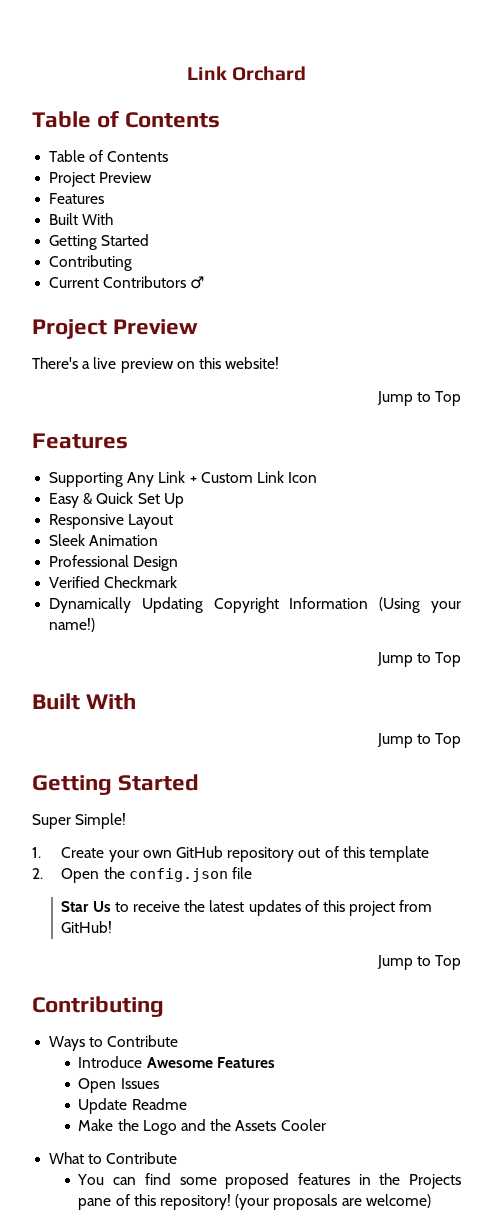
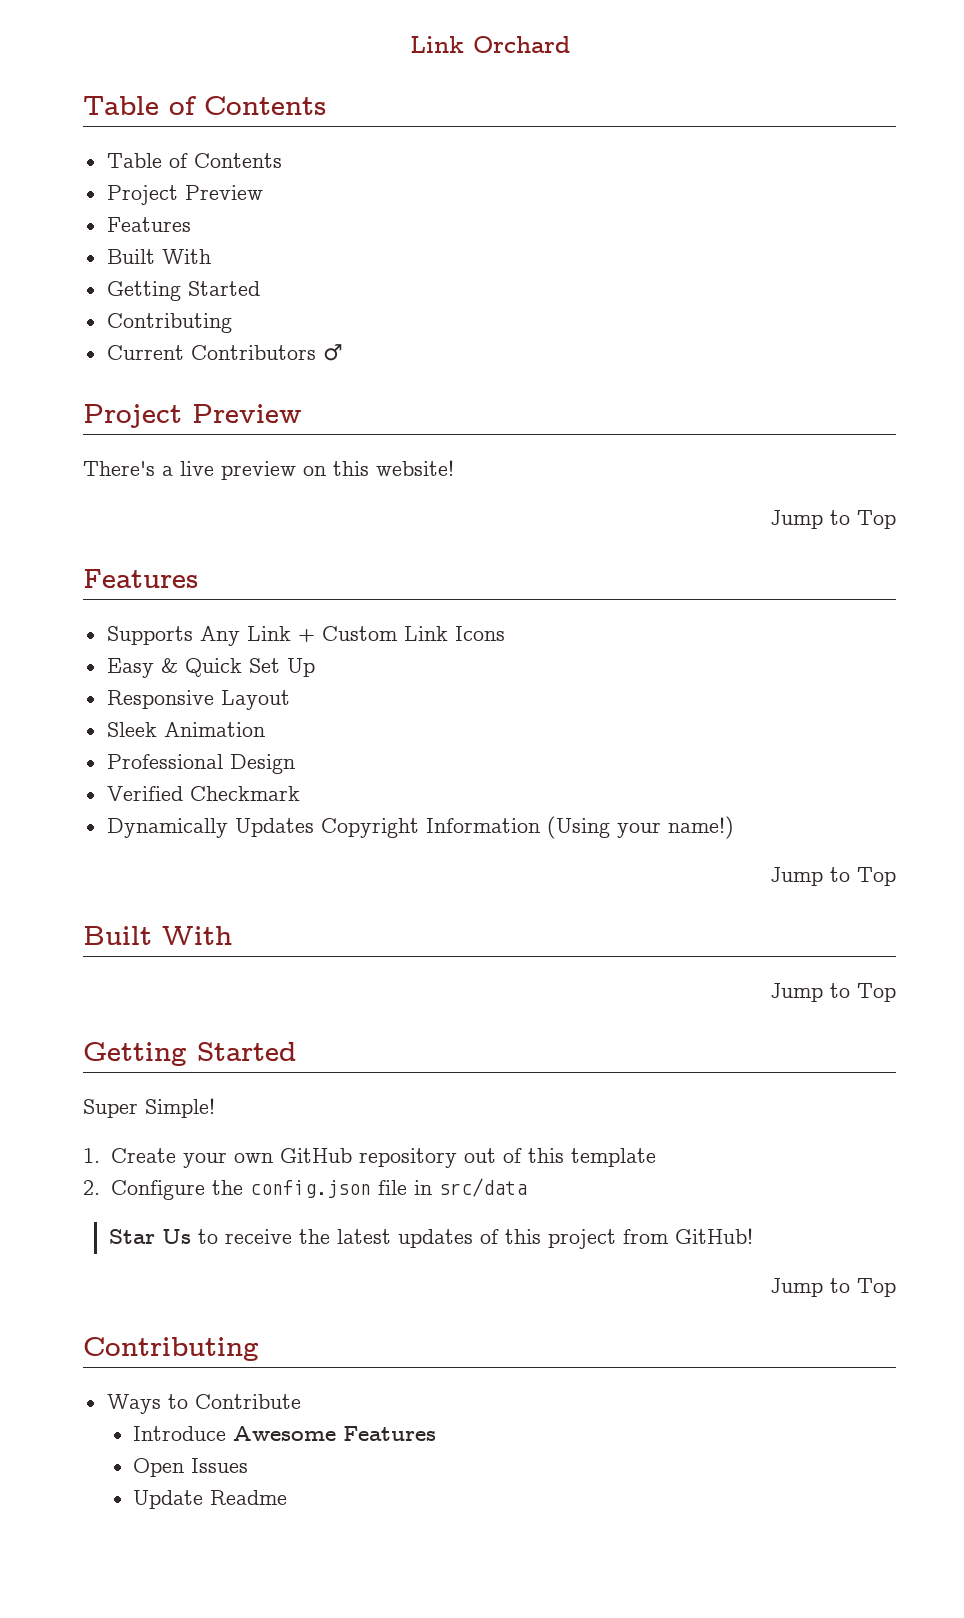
- Supporting Any Link + Custom Link Icon
+ Supports Any Link + Custom Link Icons
- Dynamically Updating Copyright Information (Using your name!)
+ Dynamically Updates Copyright Information (Using your name!)
- 2. Open the config.json file
+ 2. Configure the config.json file in src/data
- Make the Logo and the Assets Cooler
- What to Contribute
- You can find some proposed features in the Projects pane of this repository! (your proposals are welcome)

